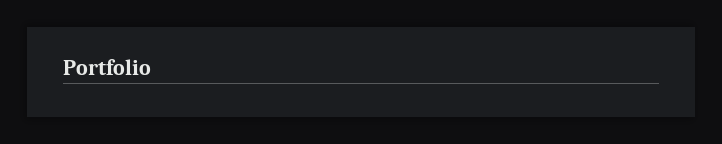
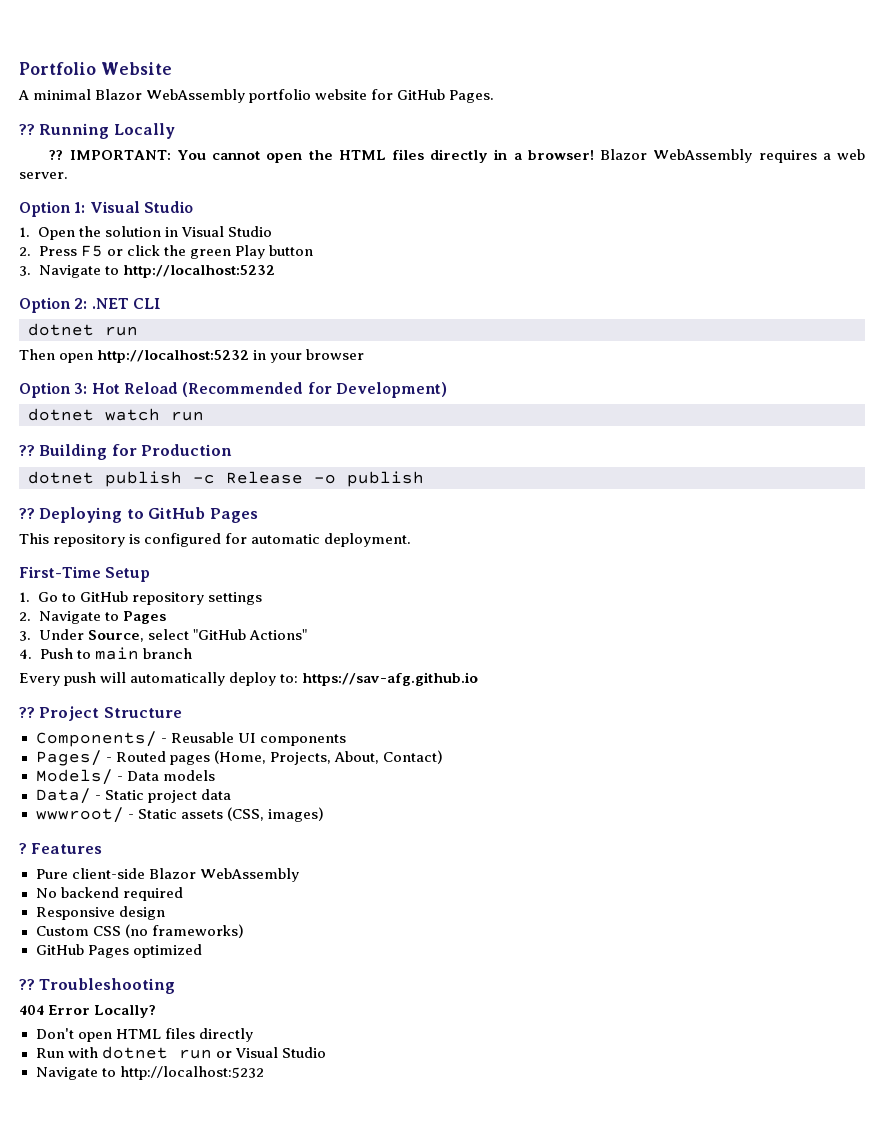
- Portfolio
+ Portfolio Website
+ A minimal Blazor WebAssembly portfolio website for GitHub Pages.
+ ?? Running Locally
+ ?? IMPORTANT: You cannot open the HTML files directly in a browser! Blazor WebAssembly requires a web server.
+ Option 1: Visual Studio
+ 1. Open the solution in Visual Studio
+ 2. Press F5 or click the green Play button
+ 3. Navigate to http://localhost:5232
+ Option 2: .NET CLI
+ dotnet run
+ Then open http://localhost:5232 in your browser
+ Option 3: Hot Reload (Recommended for Development)
+ dotnet watch run
+ ?? Building for Production
+ dotnet publish -c Release -o publish
+ ?? Deploying to GitHub Pages
+ This repository is configured for automatic deployment.
+ First-Time Setup
+ 1. Go to GitHub repository settings
+ 2. Navigate to Pages
+ 3. Under Source, select "GitHub Actions"
+ 4. Push to main branch
+ Every push will automatically deploy to: https://sav-afg.github.io
+ ?? Project Structure
+ Components/ - Reusable UI components
+ Pages/ - Routed pages (Home, Projects, About, Contact)
+ Models/ - Data models
+ Data/ - Static project data
+ wwwroot/ - Static assets (CSS, images)
+ ? Features
+ Pure client-side Blazor WebAssembly
+ No backend required
+ Responsive design
+ Custom CSS (no frameworks)
+ GitHub Pages optimized
+ ?? Troubleshooting
+ 404 Error Locally?
+ Don't open HTML files directly
+ Run with dotnet run or Visual Studio
+ Navigate to http://localhost:5232

